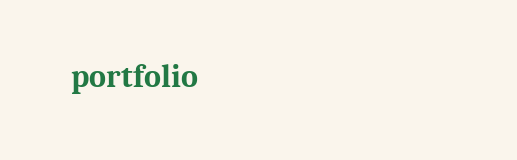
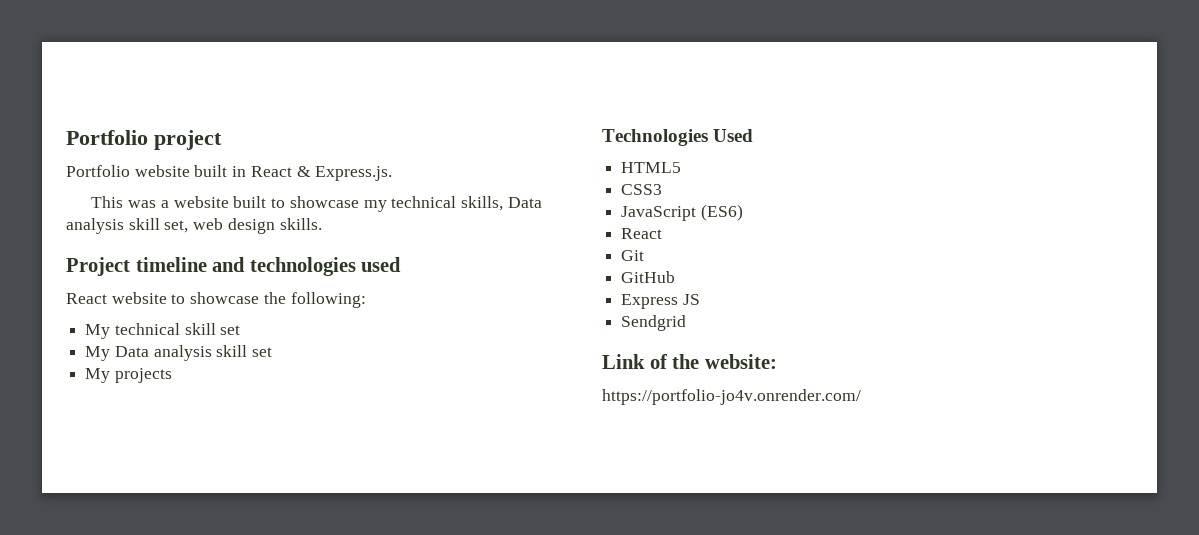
- portfolio
+ Portfolio project
+ Portfolio website built in React & Express.js.
+ This was a website built to showcase my technical skills, Data analysis skill set, web design skills.
+ Project timeline and technologies used
+ React website to showcase the following:
+ My technical skill set
+ My Data analysis skill set
+ My projects
+ Technologies Used
+ HTML5
+ CSS3
+ JavaScript (ES6)
+ React
+ Git
+ GitHub
+ Express JS
+ Sendgrid
+ Link of the website:
+ https://portfolio-jo4v.onrender.com/

